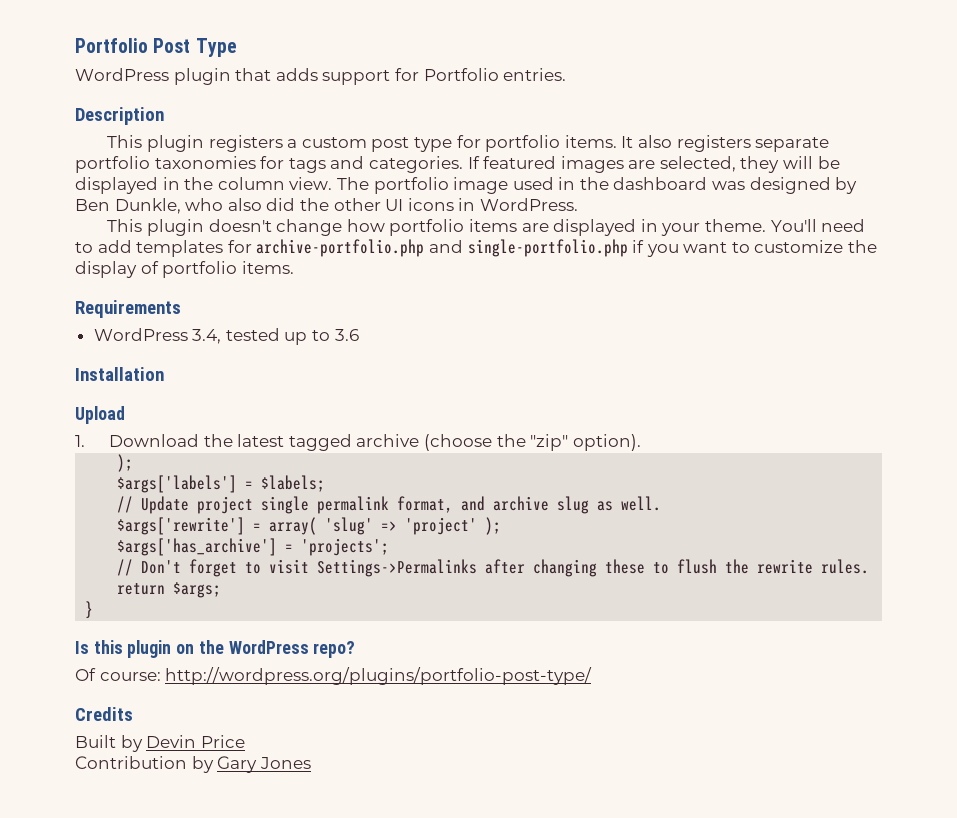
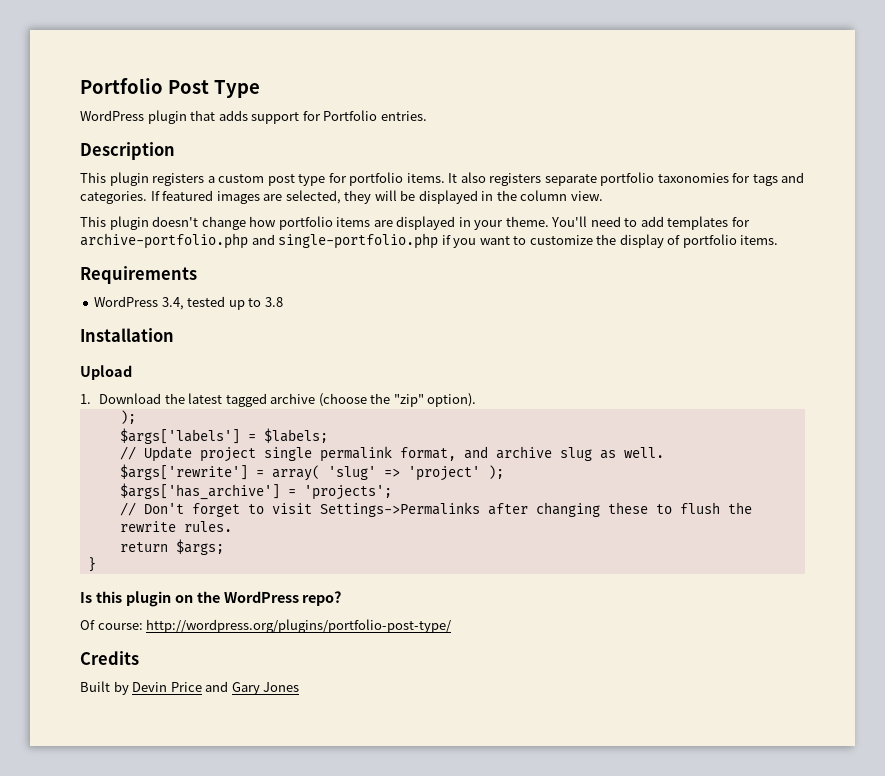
- The portfolio image used in the dashboard was designed by Ben Dunkle, who also did the other UI icons in WordPress.
- WordPress 3.4, tested up to 3.6
+ WordPress 3.4, tested up to 3.8
- Built by Devin Price
- Contribution by Gary Jones
+ Built by Devin Price and Gary Jones

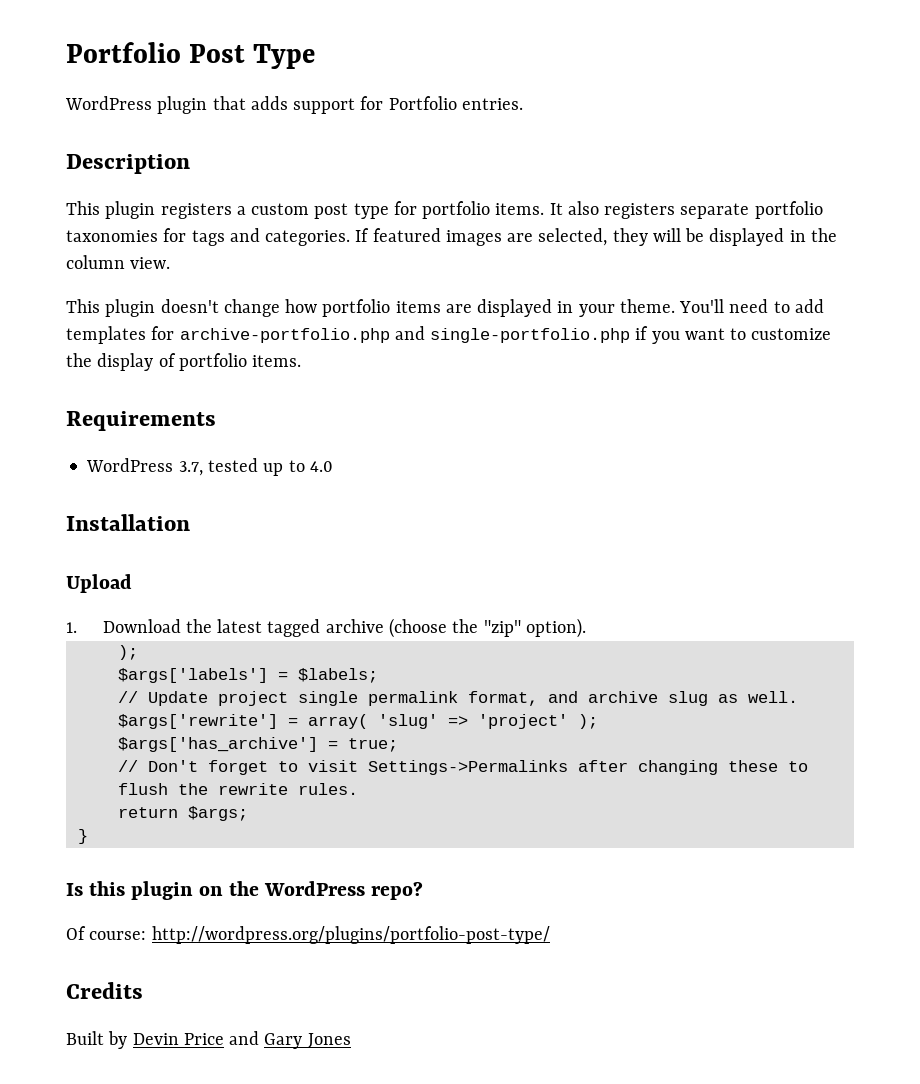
- WordPress 3.4, tested up to 3.8
+ WordPress 3.7, tested up to 4.0
- $args['has_archive'] = 'projects';
+ $args['has_archive'] = true;

